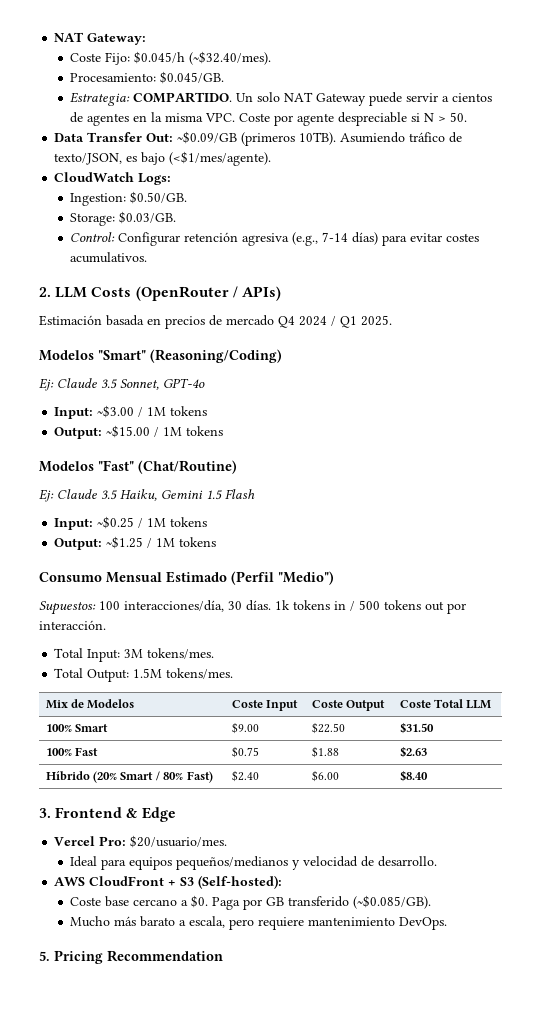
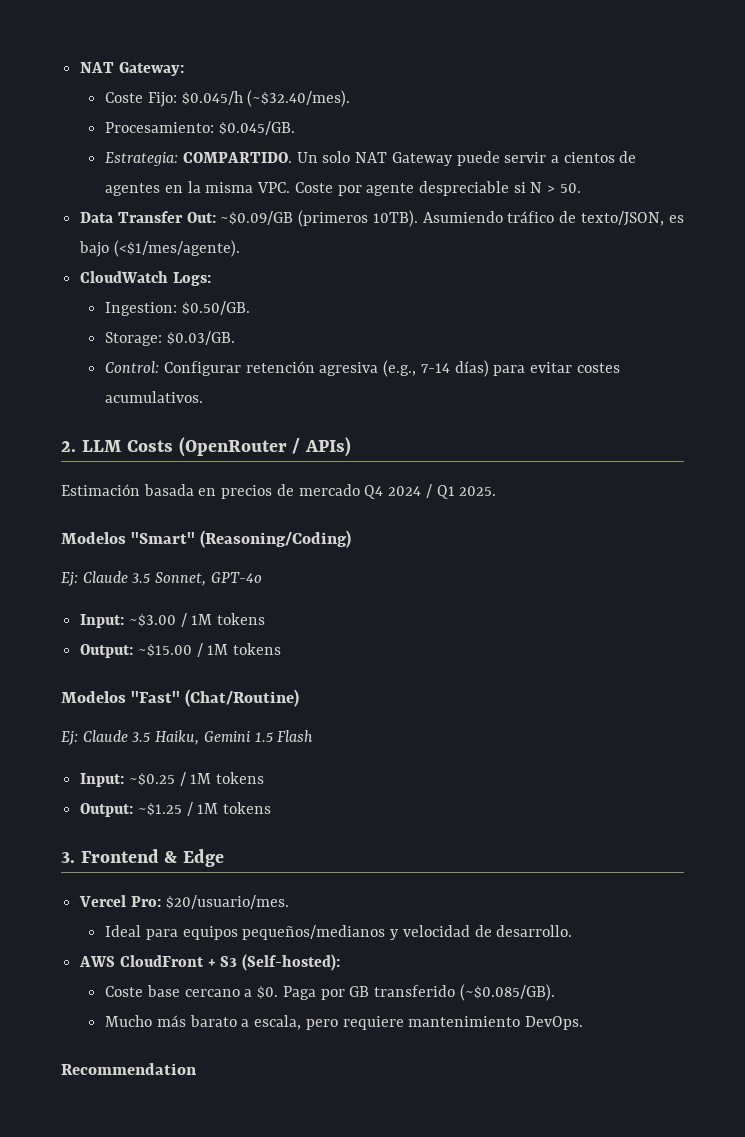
- Consumo Mensual Estimado (Perfil "Medio")
- Supuestos: 100 interacciones/día, 30 días. 1k tokens in / 500 tokens out por interacción.
- Total Input: 3M tokens/mes.
- Total Output: 1.5M tokens/mes.
- Mix de Modelos | Coste Input | Coste Output | Coste Total LLM
- 100% Smart | $9.00 | $22.50 | $31.50
- 100% Fast | $0.75 | $1.88 | $2.63
- Híbrido (20% Smart / 80% Fast) | $2.40 | $6.00 | $8.40
- 5. Pricing Recommendation
+ Recommendation

